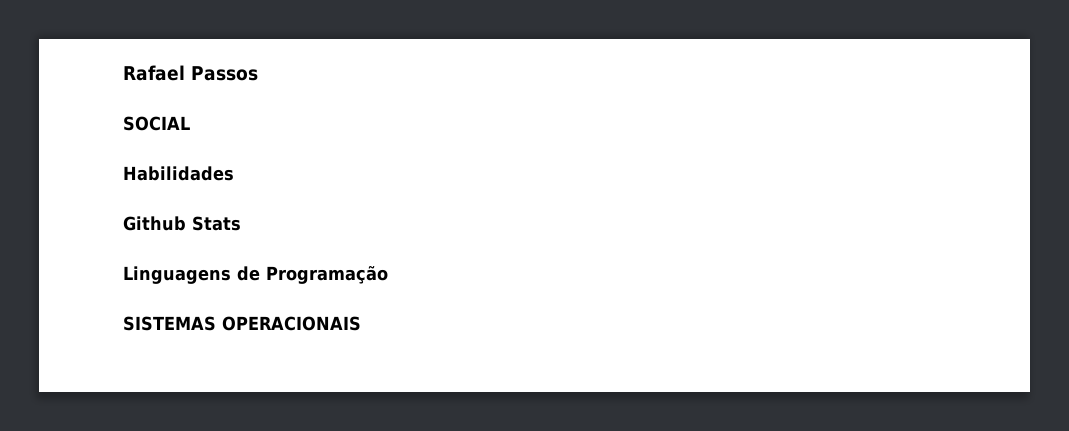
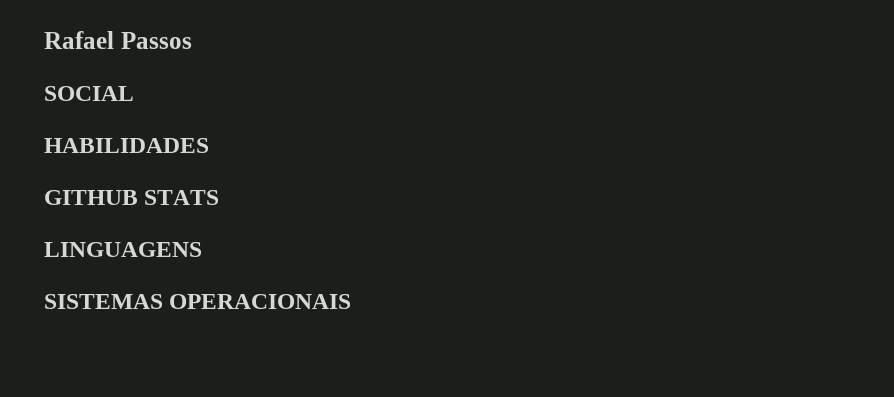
- Habilidades
- Github Stats
- Linguagens de Programação
+ HABILIDADES
+ GITHUB STATS
+ LINGUAGENS

